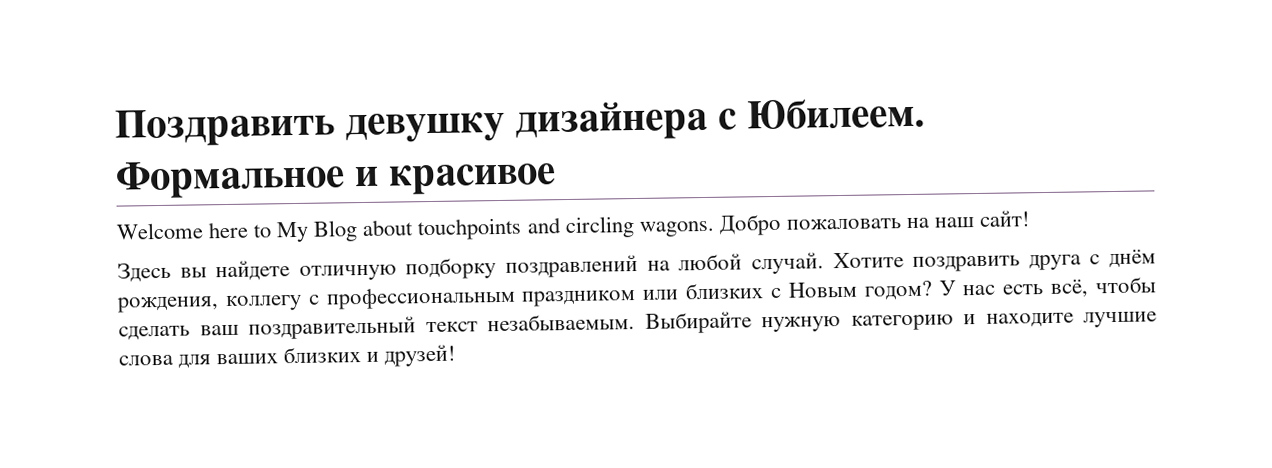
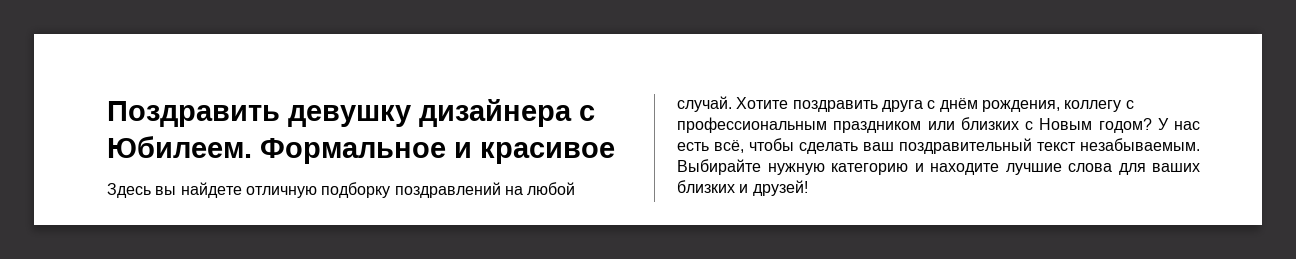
- Welcome here to My Blog about touchpoints and circling wagons. Добро пожаловать на наш сайт!

